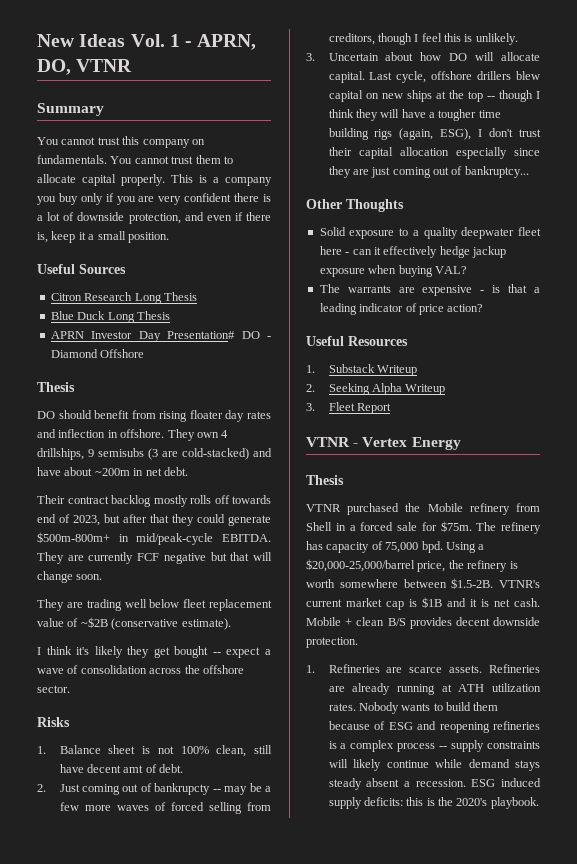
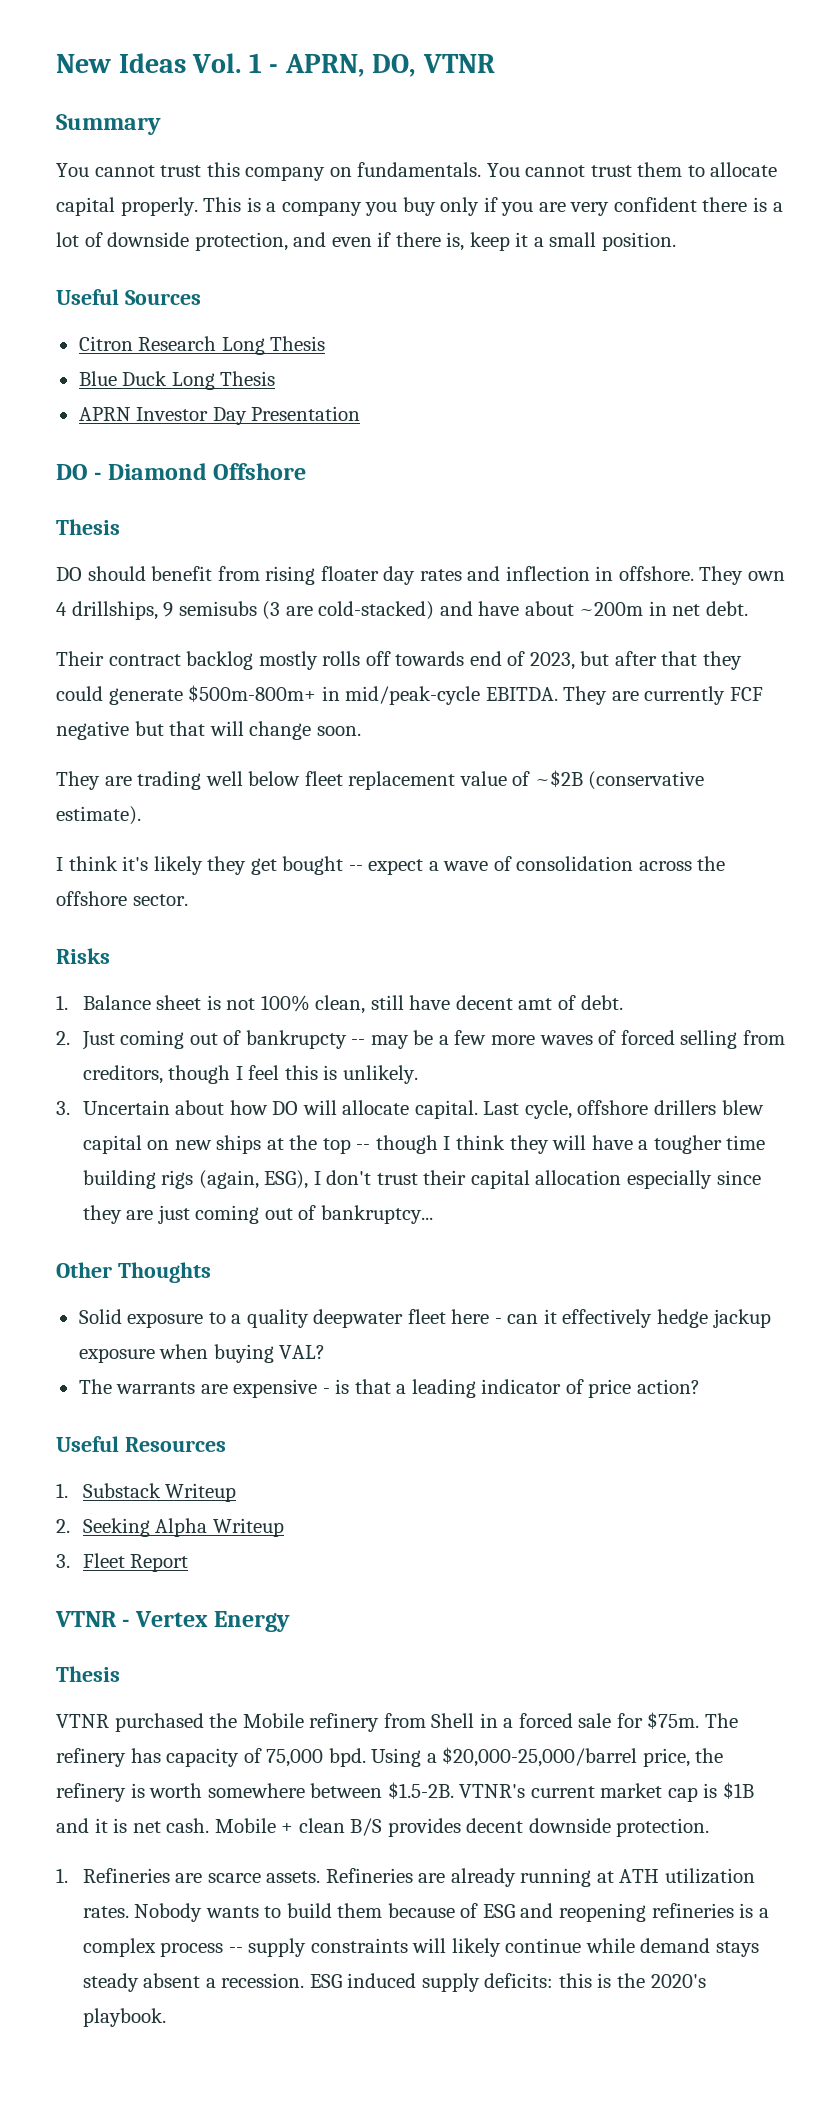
- APRN Investor Day Presentation# DO - Diamond Offshore
+ APRN Investor Day Presentation
+ DO - Diamond Offshore

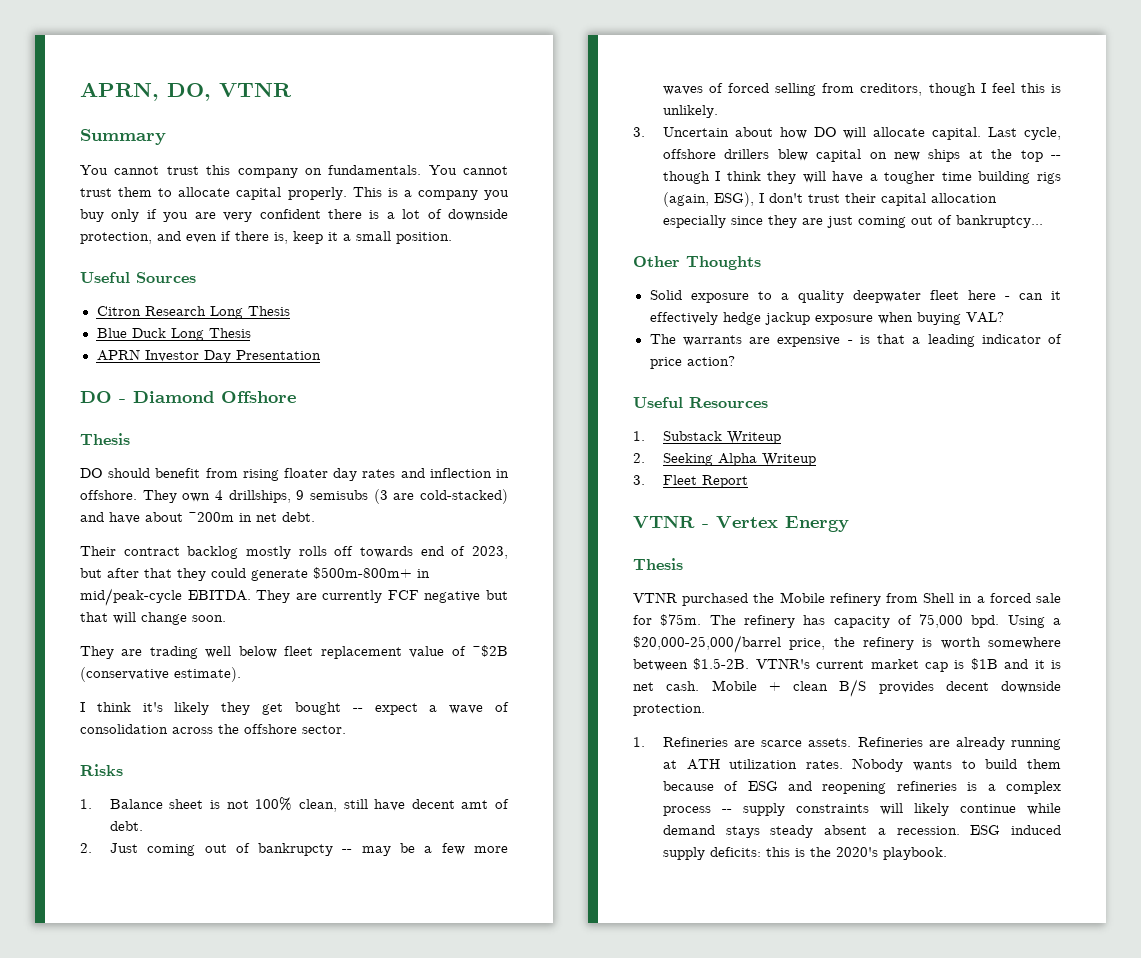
- New Ideas Vol. 1 - APRN, DO, VTNR
+ APRN, DO, VTNR

